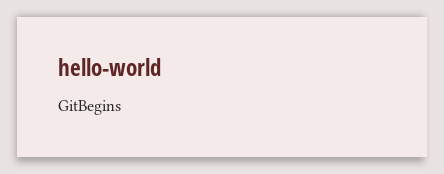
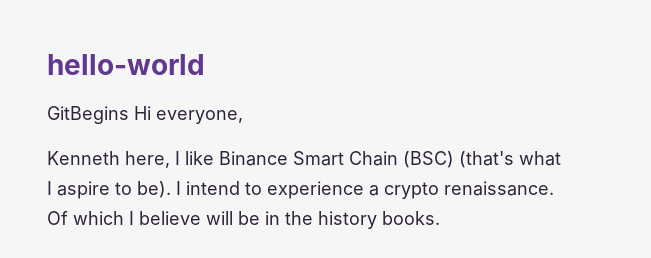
- GitBegins
+ GitBegins Hi everyone,
+ Kenneth here, I like Binance Smart Chain (BSC) (that's what I aspire to be). I intend to experience a crypto renaissance. Of which I believe will be in the history books.

